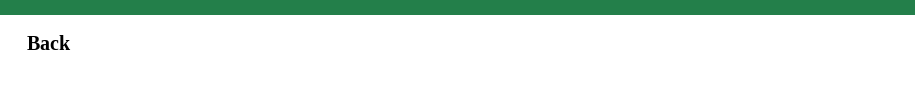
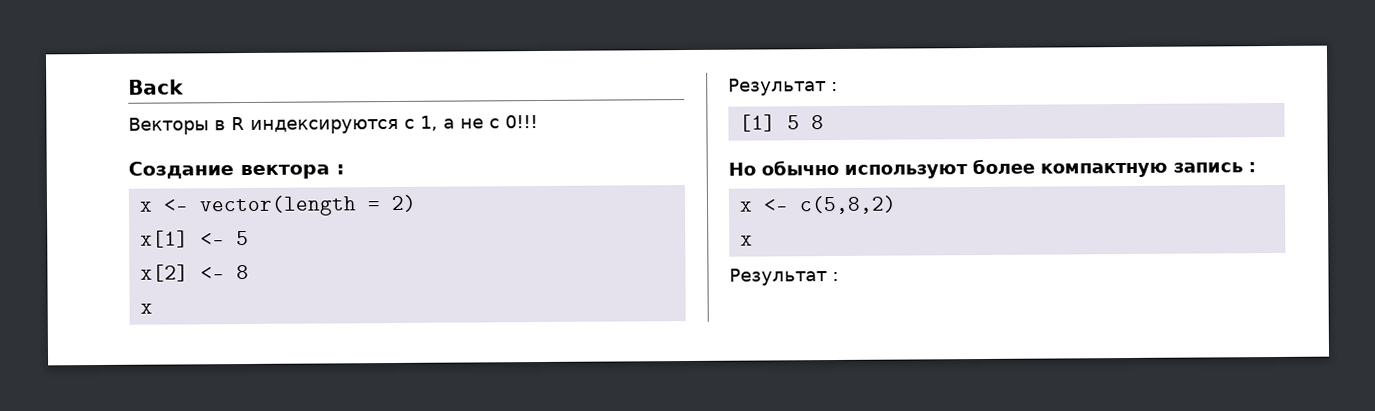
+ Векторы в R индексируются с 1, а не с 0!!!
+ Создание вектора :
+ x <- vector(length = 2)
+ x[1] <- 5
+ x[2] <- 8
+ x
+ Результат :
+ [1] 5 8
+ Но обычно используют более компактную запись :
+ x <- c(5,8,2)
+ x
+ Результат :

